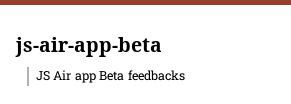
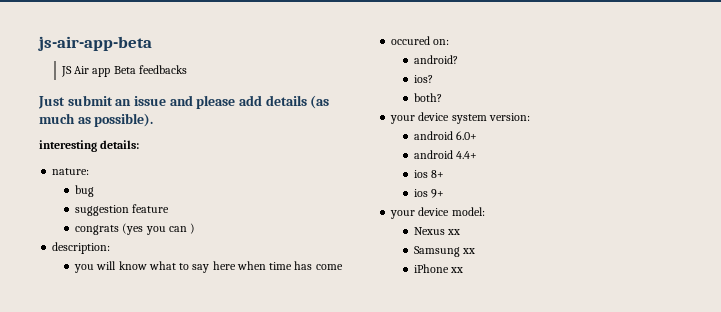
+ Just submit an issue and please add details (as much as possible).
+ interesting details:
+ nature:
+ bug
+ suggestion feature
+ congrats (yes you can )
+ description:
+ you will know what to say here when time has come
+ occured on:
+ android?
+ ios?
+ both?
+ your device system version:
+ android 6.0+
+ android 4.4+
+ ios 8+
+ ios 9+
+ your device model:
+ Nexus xx
+ Samsung xx
+ iPhone xx

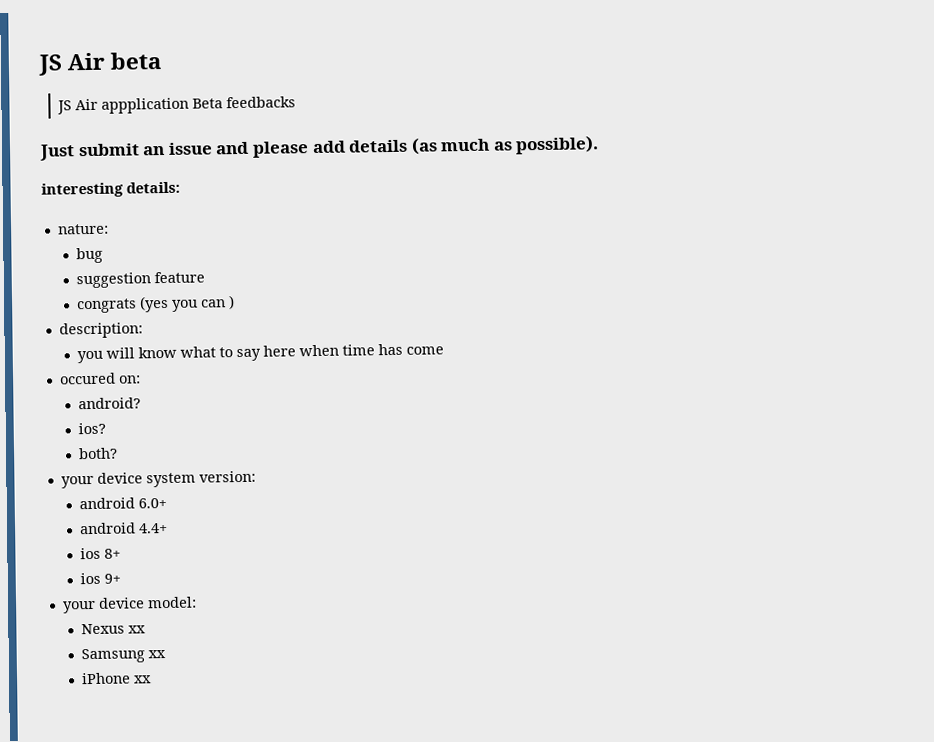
- js-air-app-beta
- JS Air app Beta feedbacks
+ JS Air beta
+ JS Air appplication Beta feedbacks

